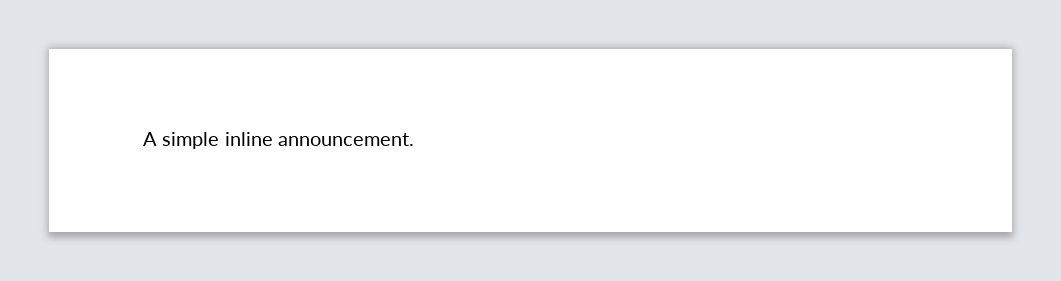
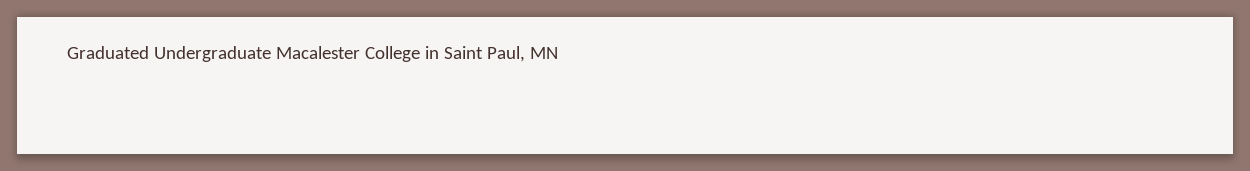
- A simple inline announcement.
+ Graduated Undergraduate Macalester College in Saint Paul, MN

